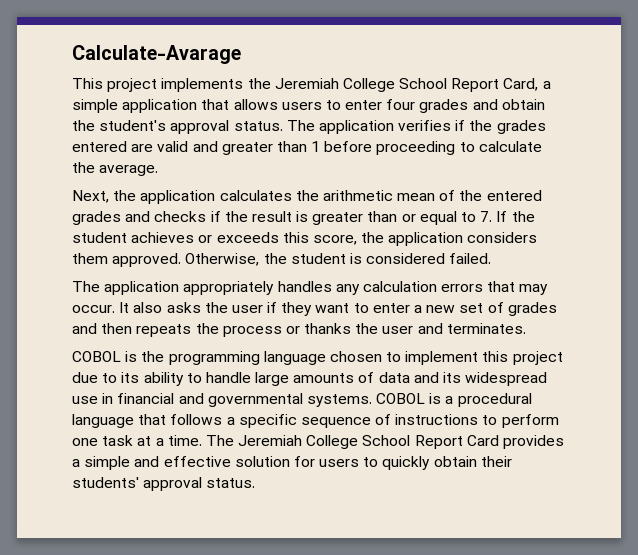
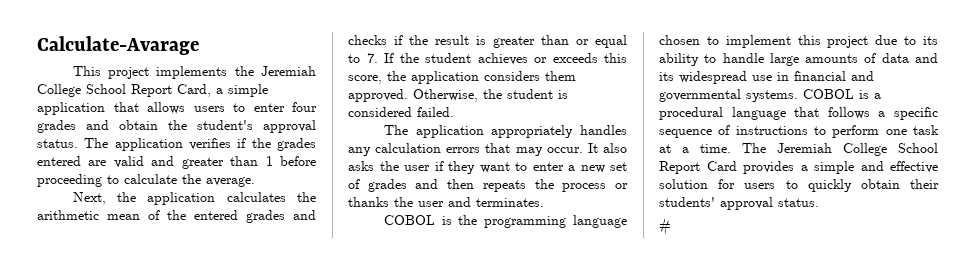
+ #

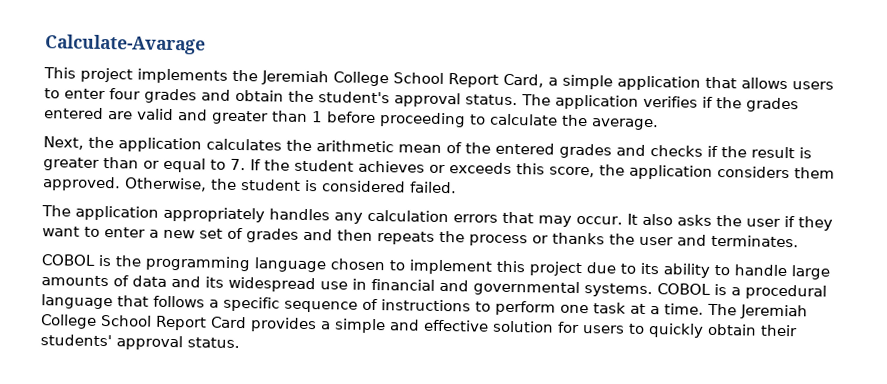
- #

